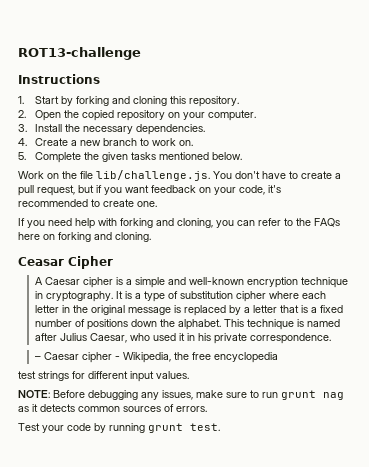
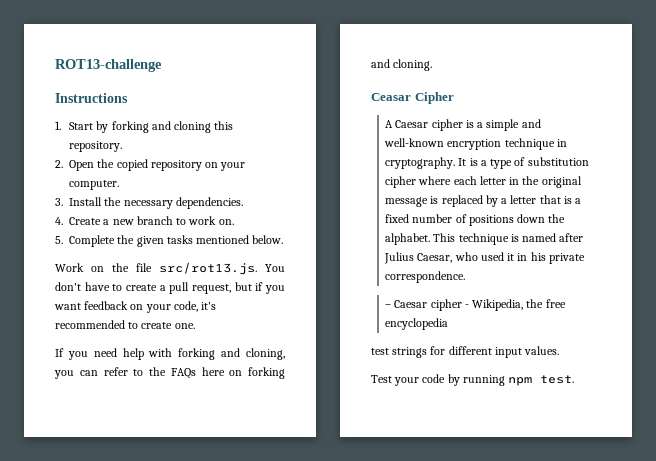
- Work on the file lib/challenge.js. You don't have to create a pull request, but if you want feedback on your code, it's recommended to create one.
+ Work on the file src/rot13.js. You don't have to create a pull request, but if you want feedback on your code, it's recommended to create one.
- NOTE: Before debugging any issues, make sure to run grunt nag as it detects common sources of errors.
- Test your code by running grunt test.
+ Test your code by running npm test.

